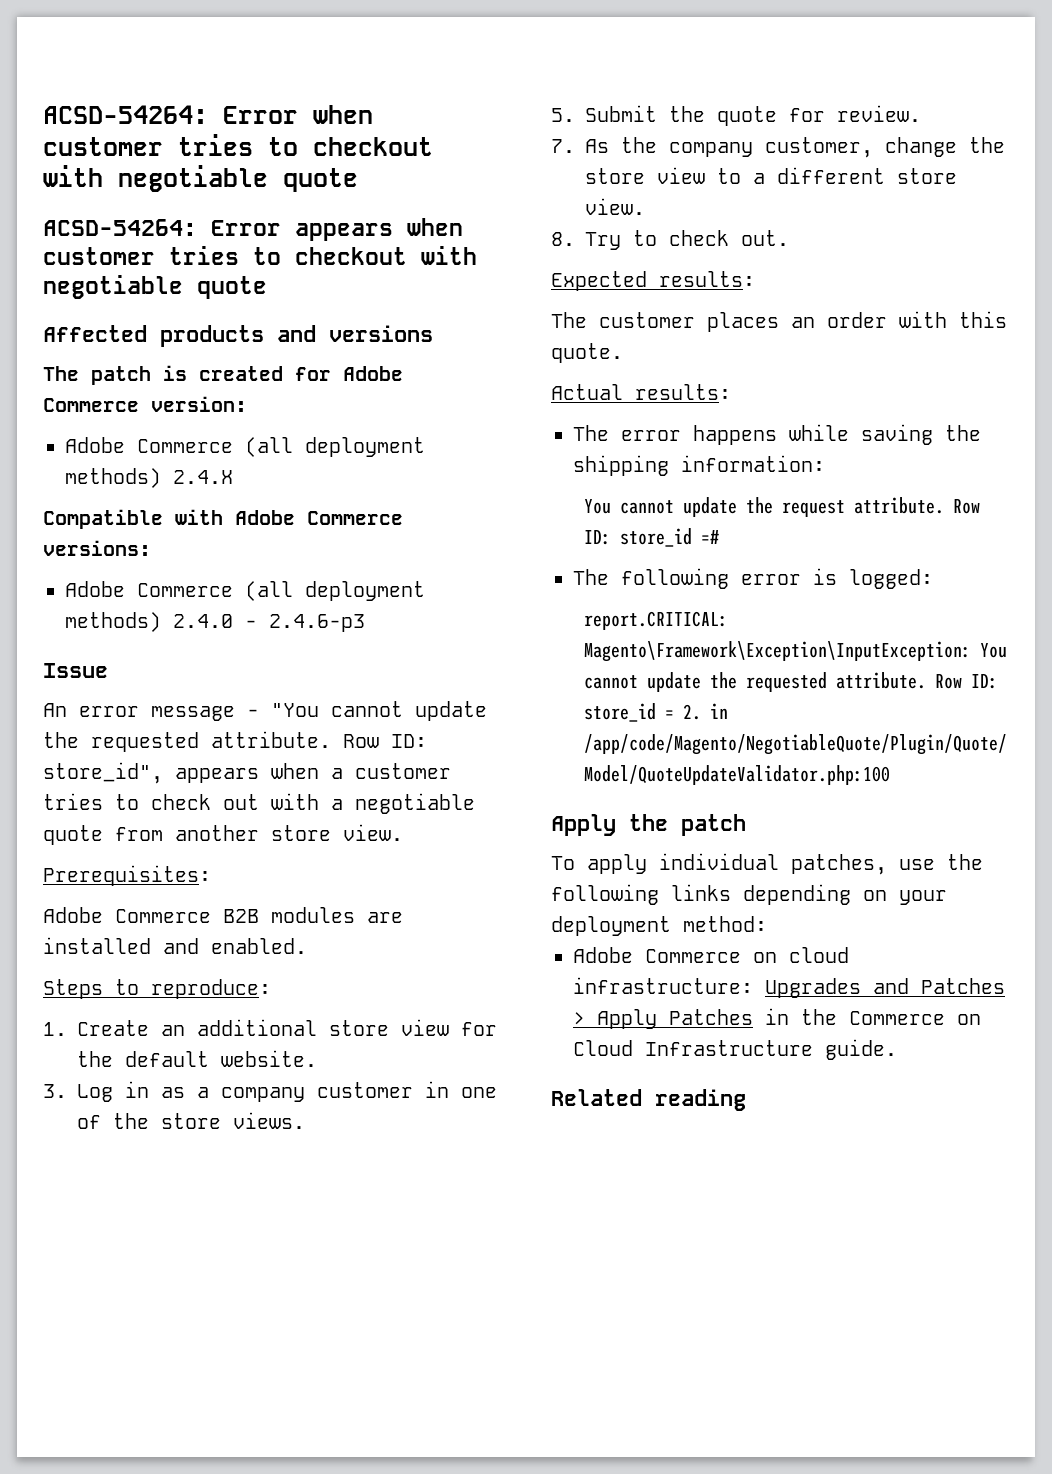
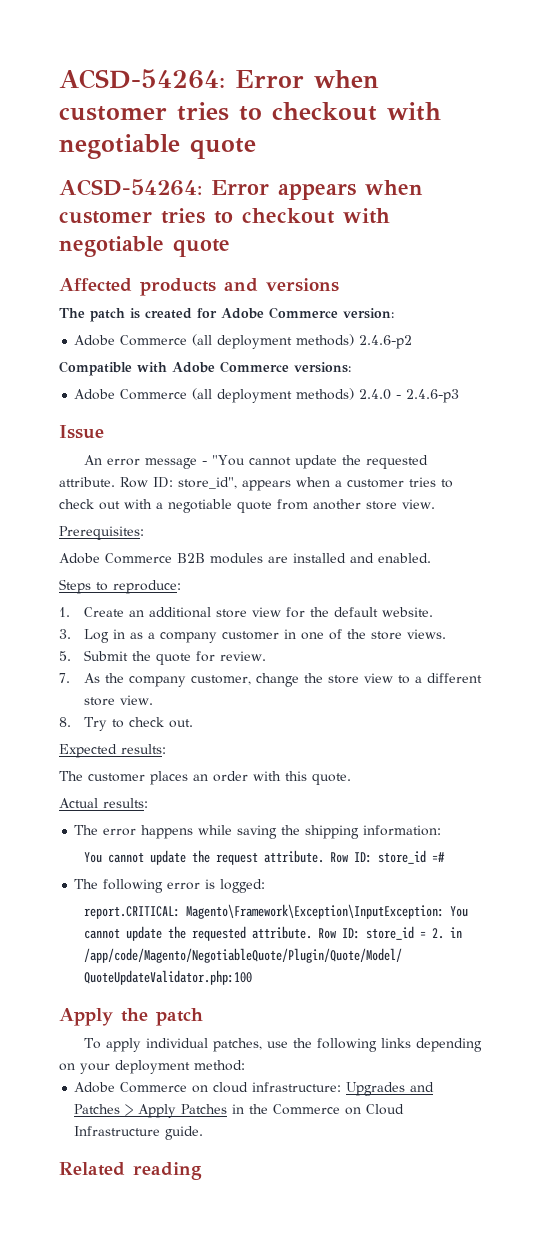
- Adobe Commerce (all deployment methods) 2.4.X
+ Adobe Commerce (all deployment methods) 2.4.6-p2

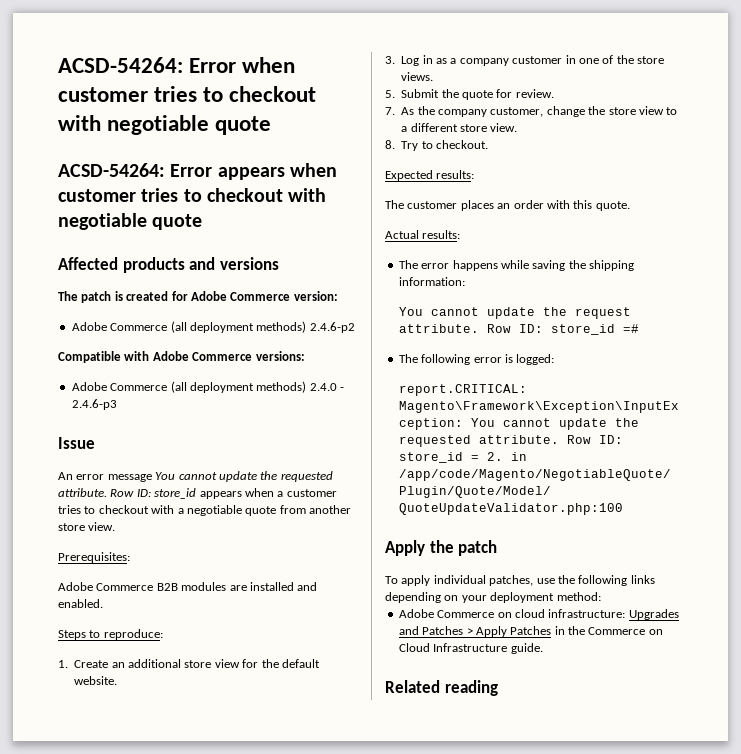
- An error message - "You cannot update the requested attribute. Row ID: store_id", appears when a customer tries to check out with a negotiable quote from another store view.
+ An error message You cannot update the requested attribute. Row ID: store_id appears when a customer tries to checkout with a negotiable quote from another store view.
- 8. Try to check out.
+ 8. Try to checkout.

